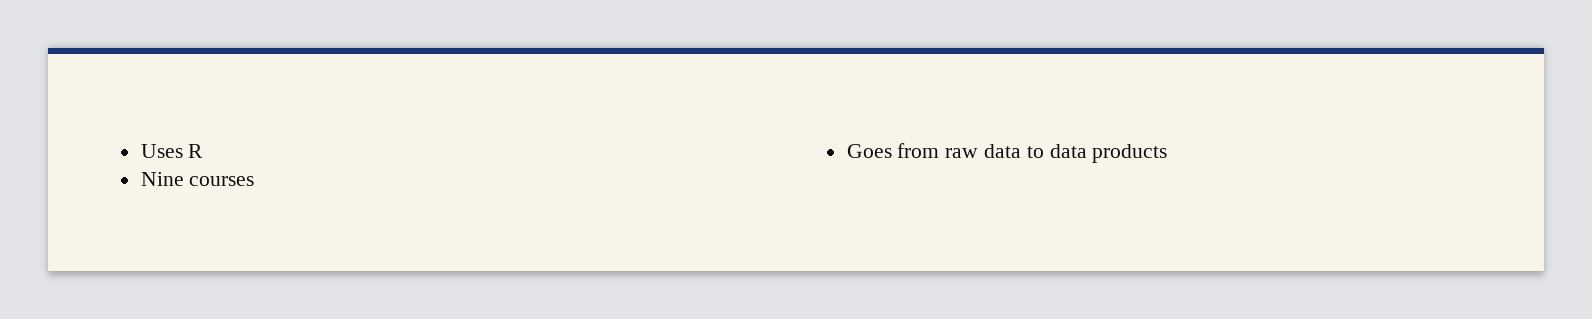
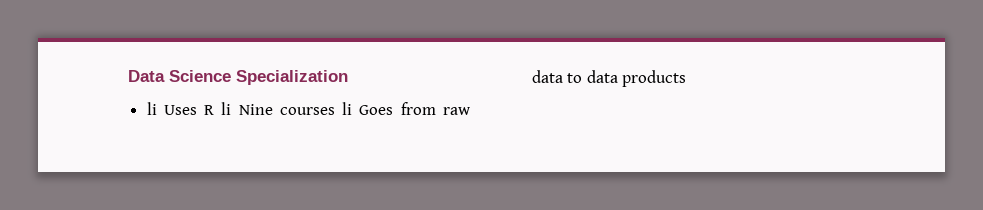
- Uses R
- Nine courses
- Goes from raw data to data products
+ Data Science Specialization
+ li Uses R li Nine courses li Goes from raw data to data products

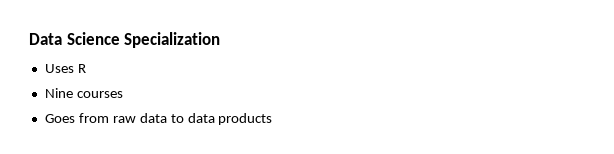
- li Uses R li Nine courses li Goes from raw data to data products
+ Uses R
+ Nine courses
+ Goes from raw data to data products

